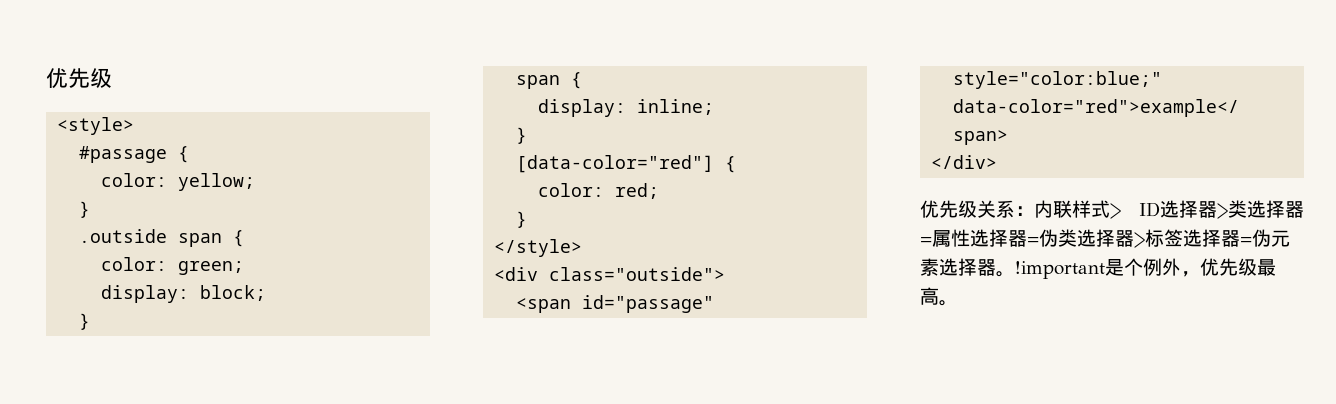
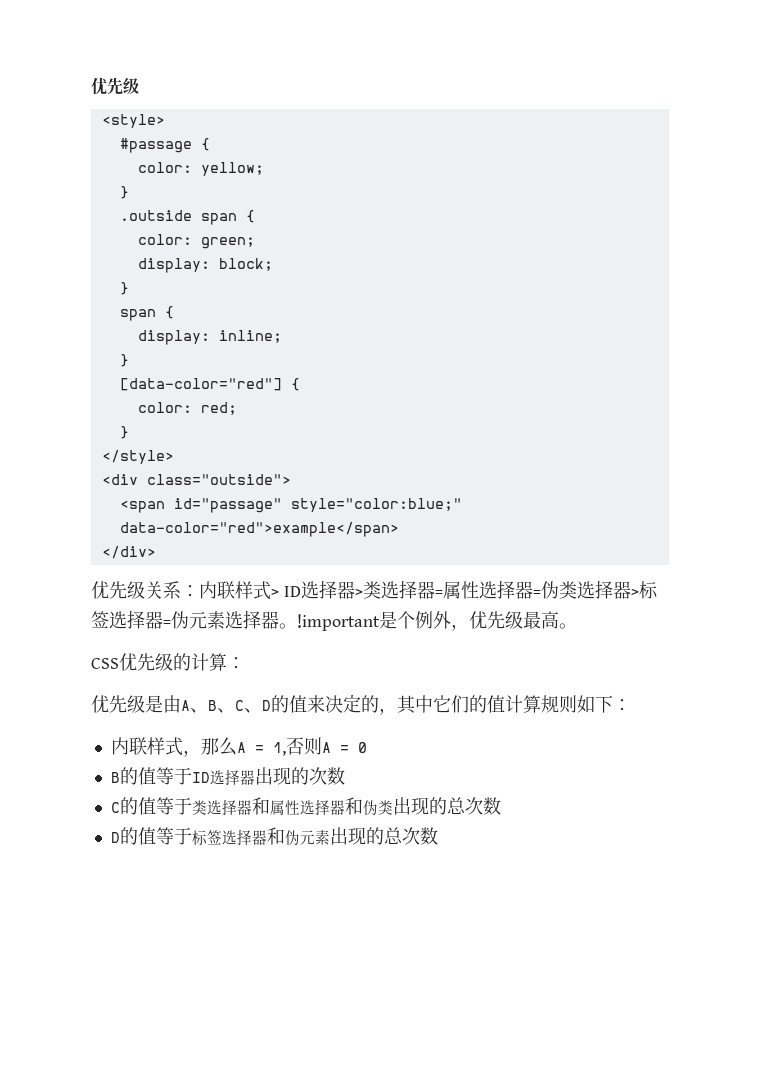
+ CSS优先级的计算：
+ 优先级是由A、B、C、D的值来决定的，其中它们的值计算规则如下：
+ 内联样式，那么A = 1,否则A = 0
+ B的值等于ID选择器出现的次数
+ C的值等于类选择器和属性选择器和伪类出现的总次数
+ D的值等于标签选择器和伪元素出现的总次数

